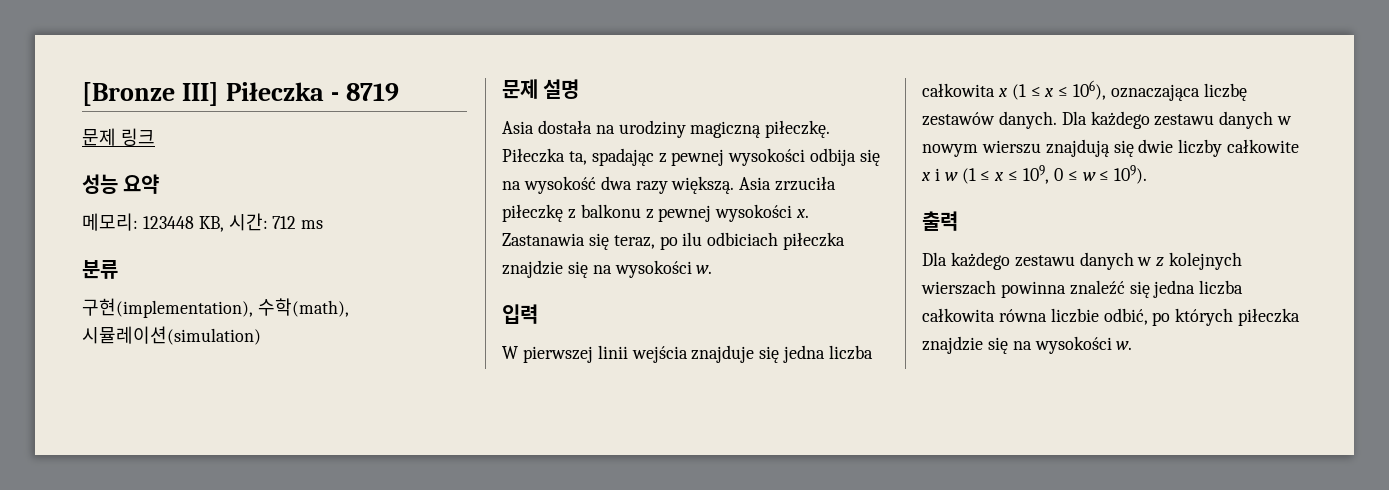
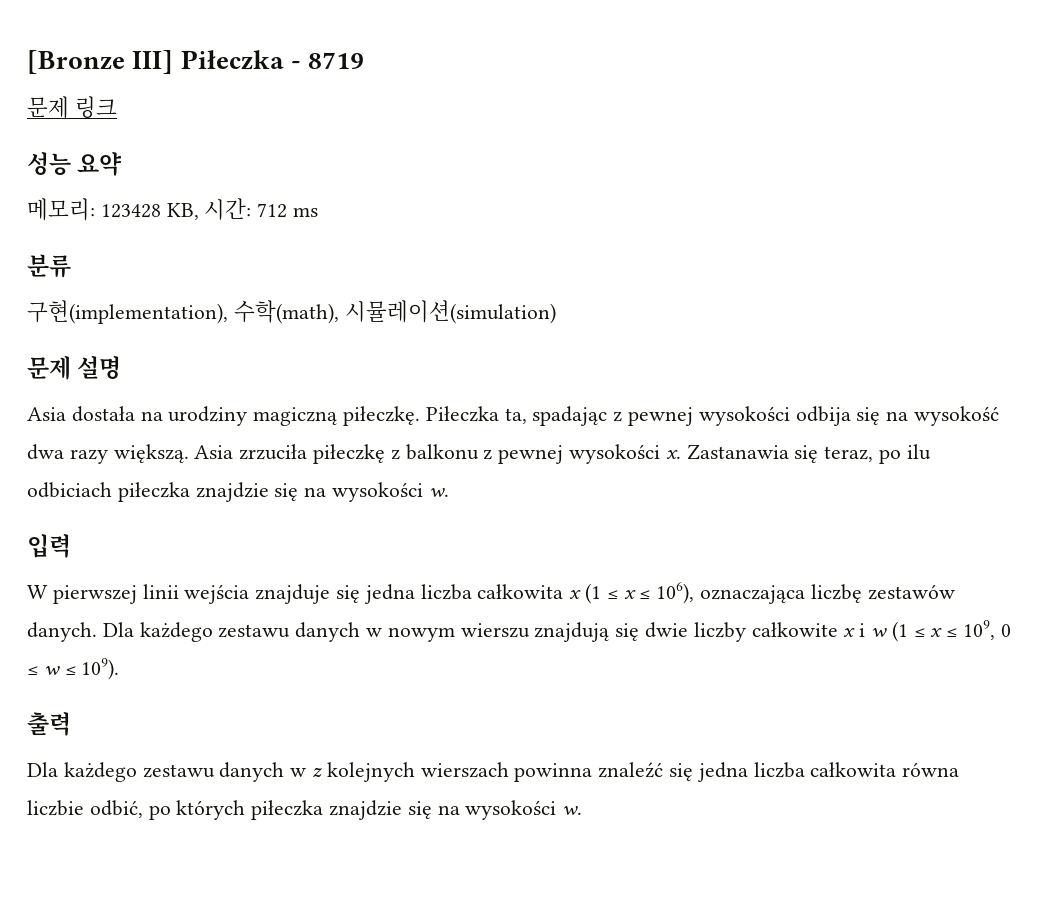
- 메모리: 123448 KB, 시간: 712 ms
+ 메모리: 123428 KB, 시간: 712 ms

